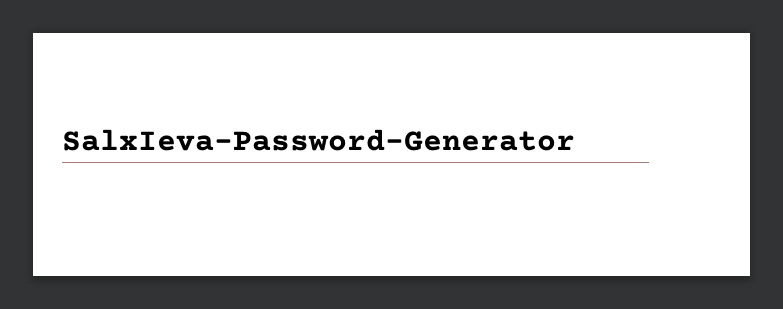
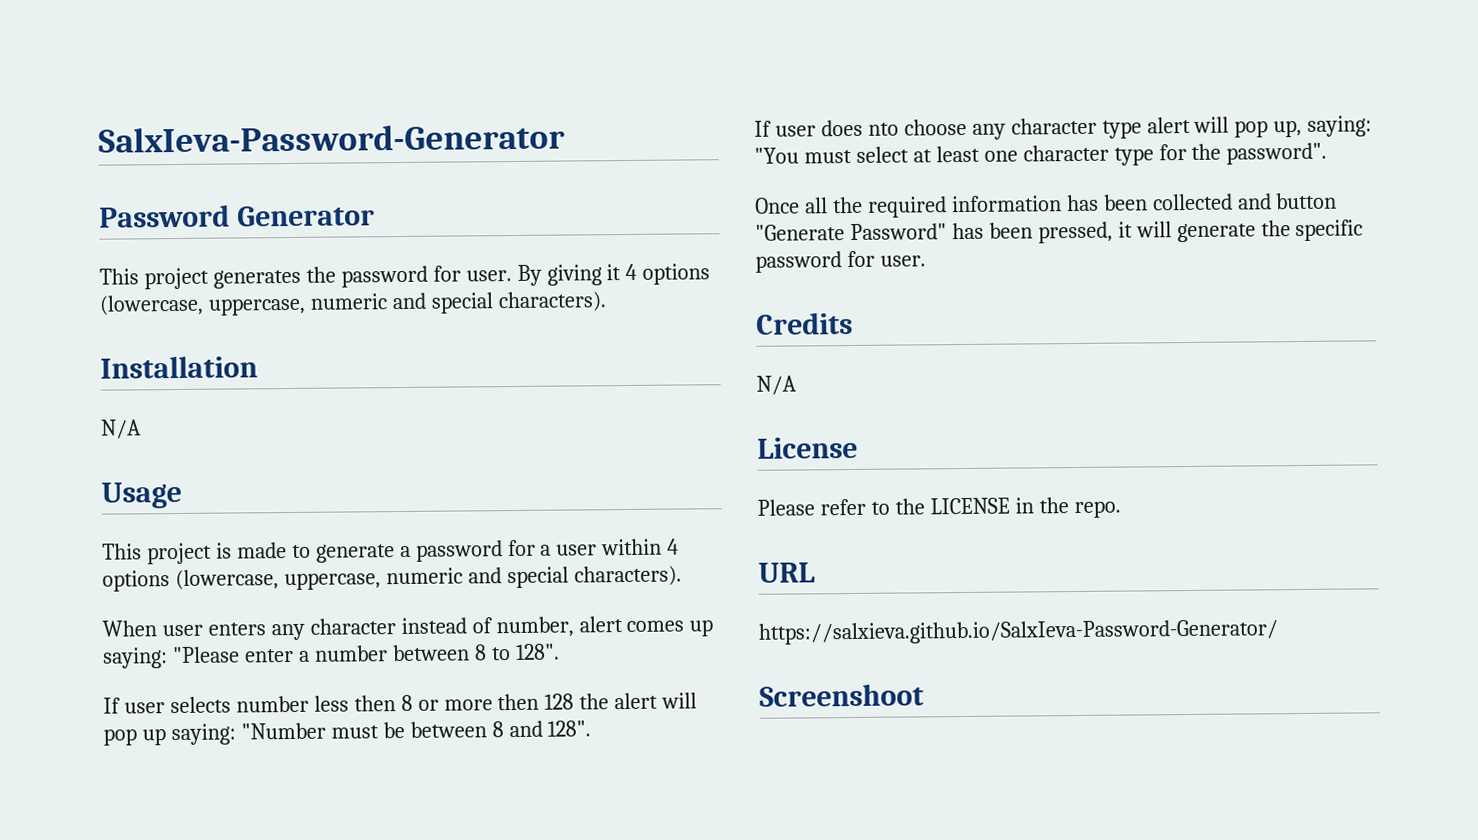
+ Password Generator
+ This project generates the password for user. By giving it 4 options (lowercase, uppercase, numeric and special characters).
+ Installation
+ N/A
+ Usage
+ This project is made to generate a password for a user within 4 options (lowercase, uppercase, numeric and special characters).
+ When user enters any character instead of number, alert comes up saying: "Please enter a number between 8 to 128".
+ If user selects number less then 8 or more then 128 the alert will pop up saying: "Number must be between 8 and 128".
+ If user does nto choose any character type alert will pop up, saying: "You must select at least one character type for the password".
+ Once all the required information has been collected and button "Generate Password" has been pressed, it will generate the specific password for user.
+ Credits
+ N/A
+ License
+ Please refer to the LICENSE in the repo.
+ URL
+ https://salxieva.github.io/SalxIeva-Password-Generator/
+ Screenshoot

